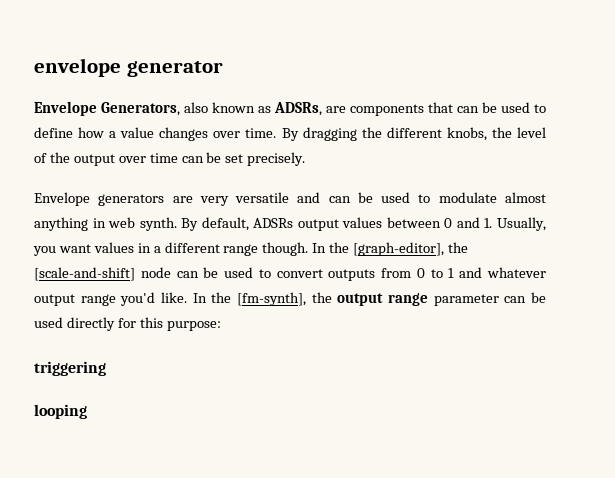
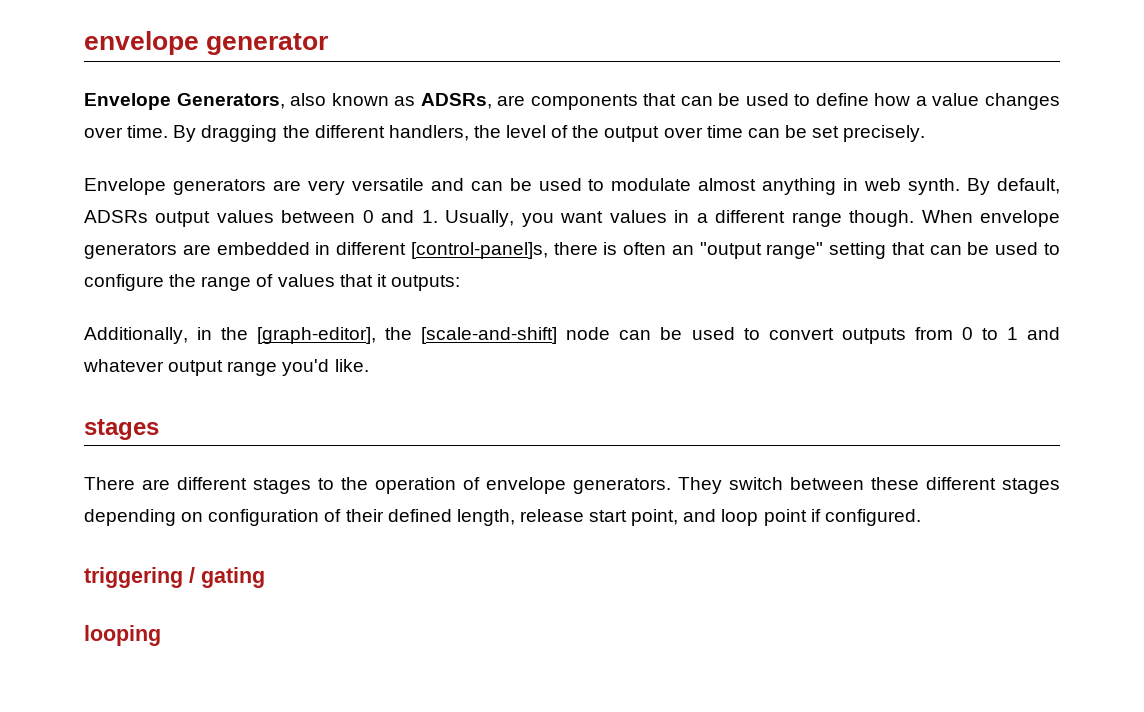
- By dragging the different knobs, the level of the output over time can be set precisely.
+ By dragging the different handlers, the level of the output over time can be set precisely.
- In the [graph-editor], the [scale-and-shift] node can be used to convert outputs from 0 to 1 and whatever output range you'd like. In the [fm-synth], the output range parameter can be used directly for this purpose:
+ When envelope generators are embedded in different [control-panel]s, there is often an "output range" setting that can be used to configure the range of values that it outputs:
+ Additionally, in the [graph-editor], the [scale-and-shift] node can be used to convert outputs from 0 to 1 and whatever output range you'd like.
+ stages
+ There are different stages to the operation of envelope generators. They switch between these different stages depending on configuration of their defined length, release start point, and loop point if configured.
- triggering
+ triggering / gating

